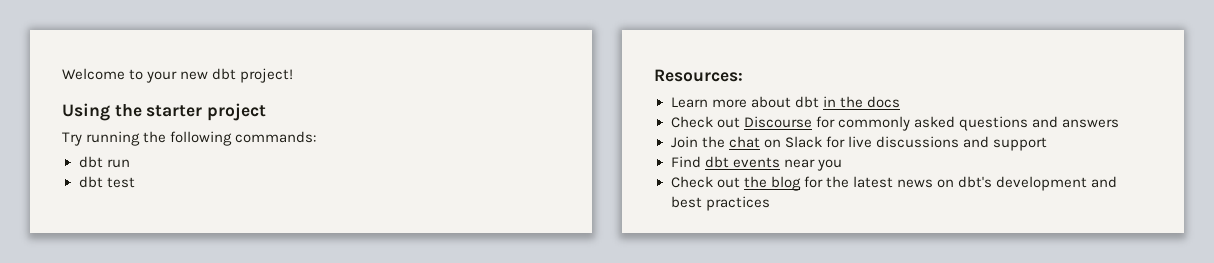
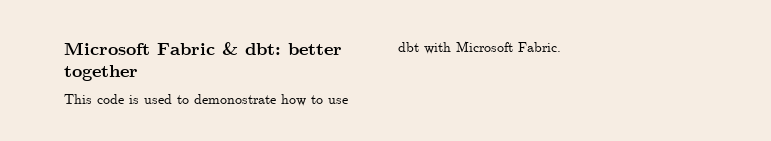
- Welcome to your new dbt project!
- Using the starter project
- Try running the following commands:
- dbt run
- dbt test
- Resources:
- Learn more about dbt in the docs
- Check out Discourse for commonly asked questions and answers
- Join the chat on Slack for live discussions and support
- Find dbt events near you
- Check out the blog for the latest news on dbt's development and best practices
+ Microsoft Fabric & dbt: better together
+ This code is used to demonostrate how to use dbt with Microsoft Fabric.

